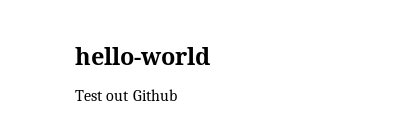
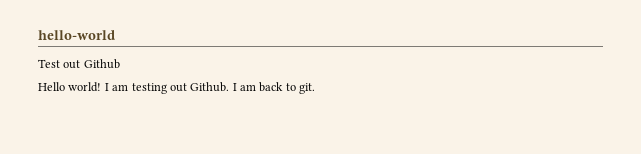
+ Hello world! I am testing out Github. I am back to git.

